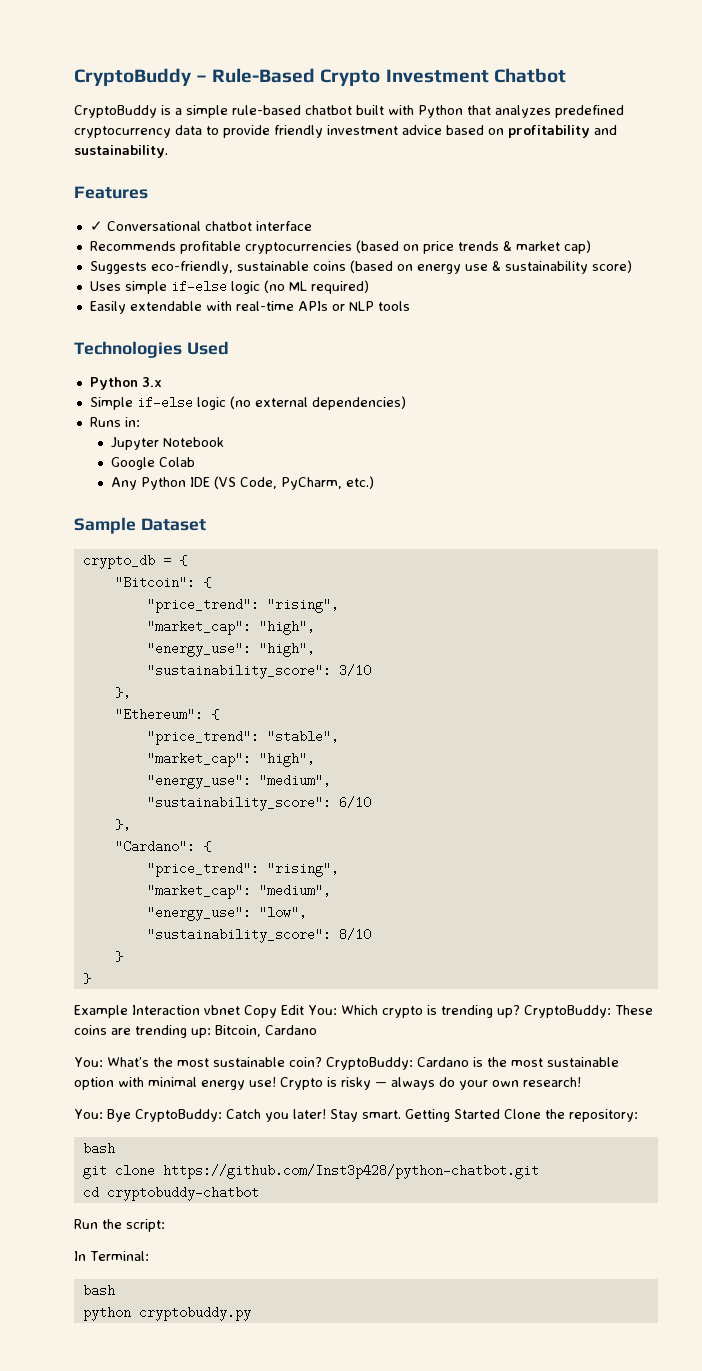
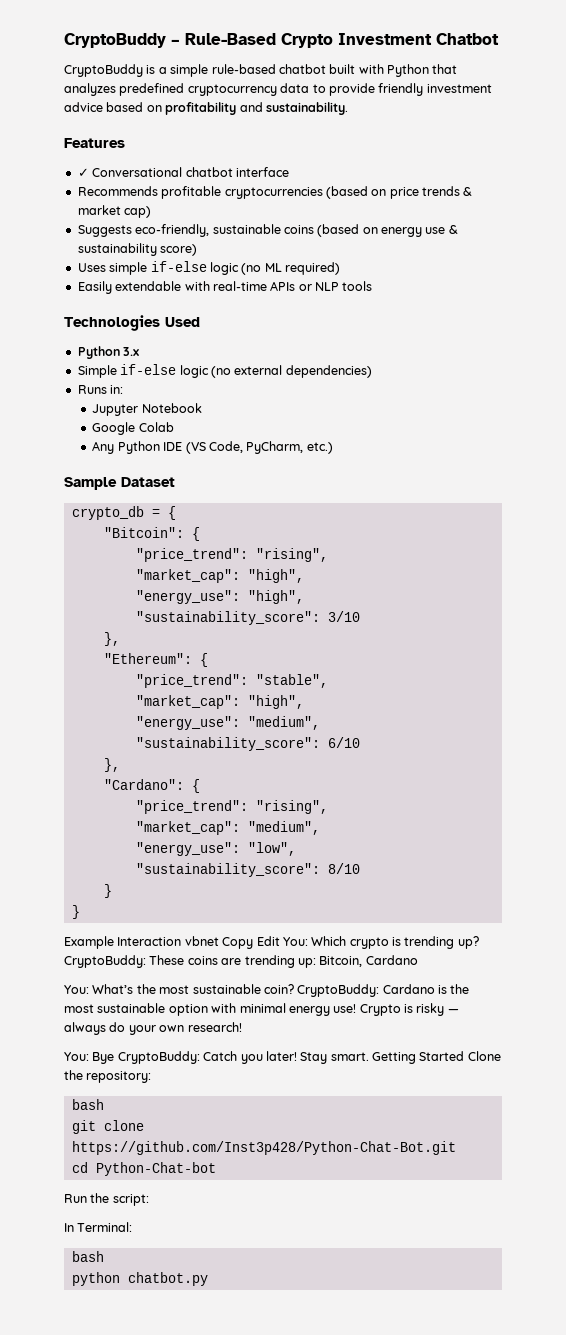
- git clone https://github.com/Inst3p428/python-chatbot.git
+ git clone https://github.com/Inst3p428/Python-Chat-Bot.git
- cd cryptobuddy-chatbot
+ cd Python-Chat-bot
- python cryptobuddy.py
+ python chatbot.py

